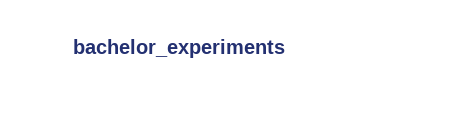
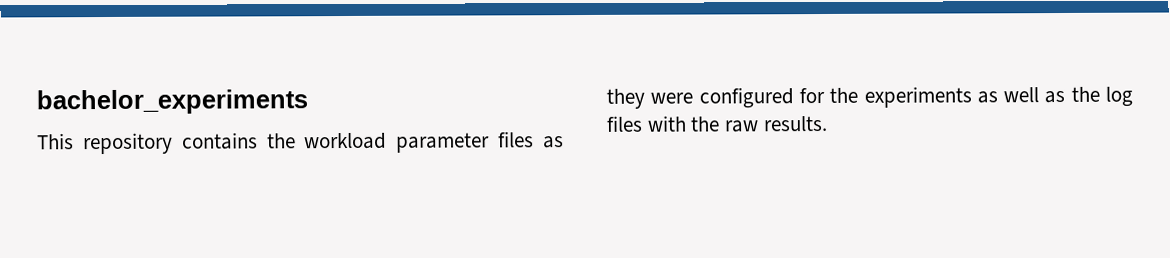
+ This repository contains the workload parameter files as they were configured for the experiments as well as the log files with the raw results.

